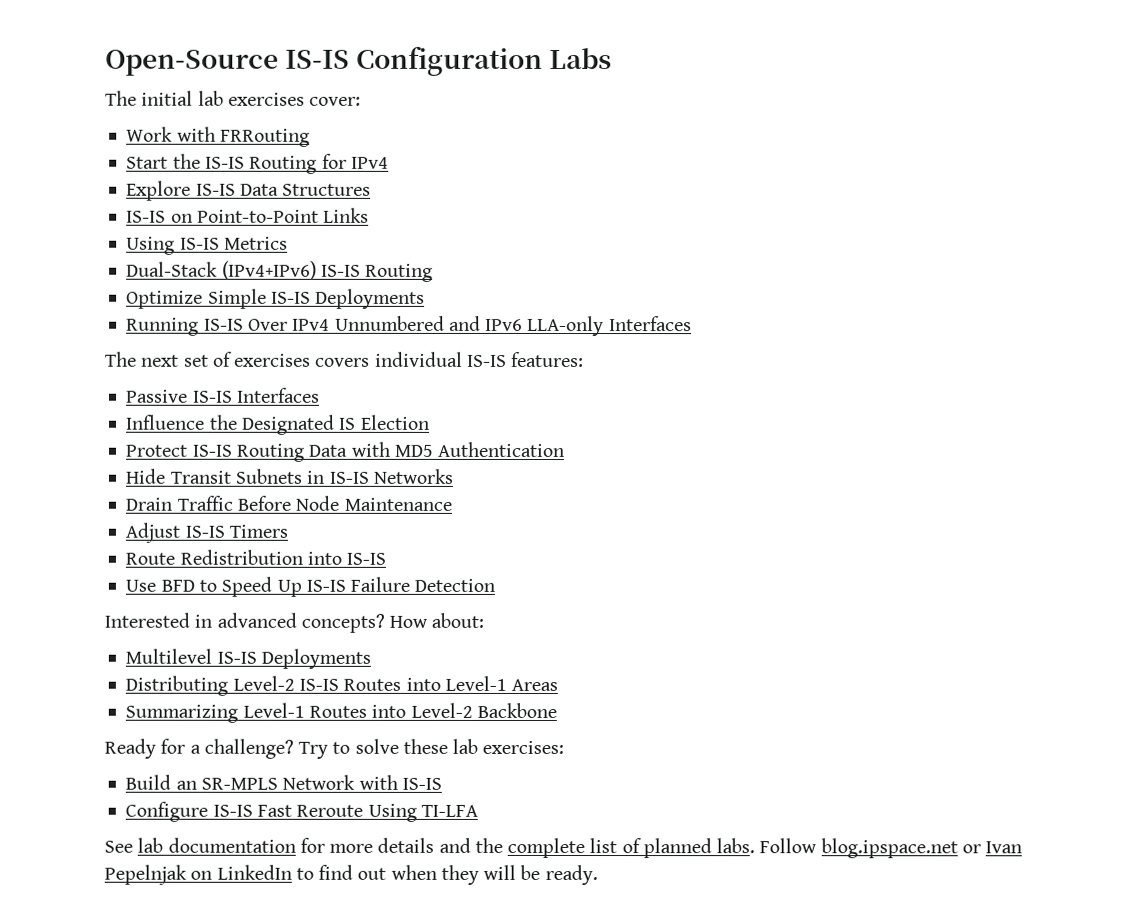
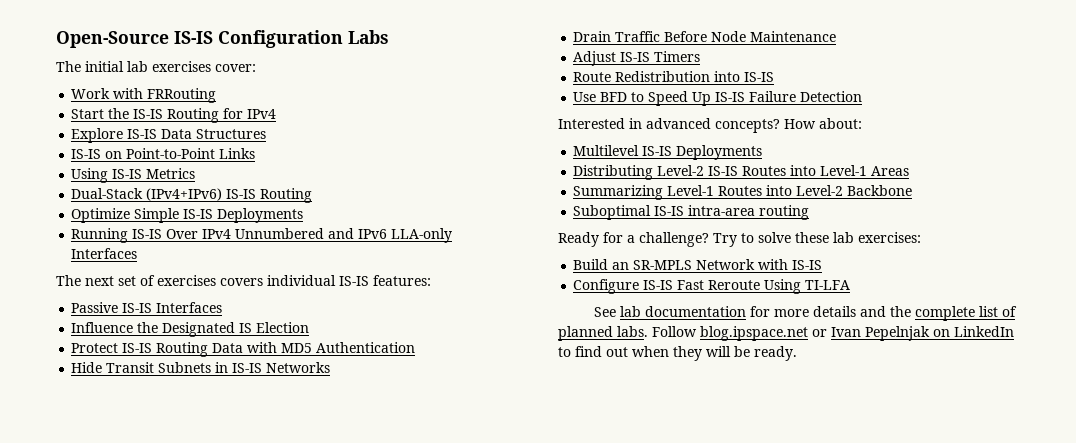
+ Suboptimal IS-IS intra-area routing

